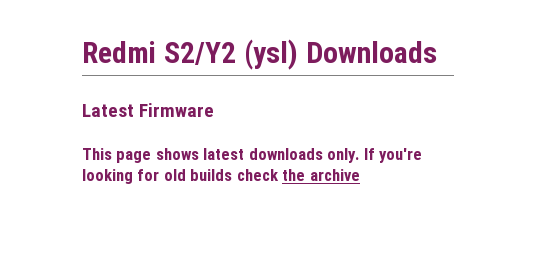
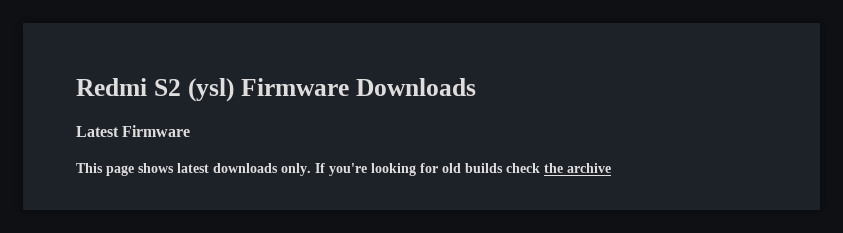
- Redmi S2/Y2 (ysl) Downloads
+ Redmi S2 (ysl) Firmware Downloads

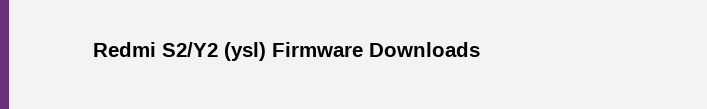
- Redmi S2 (ysl) Firmware Downloads
+ Redmi S2/Y2 (ysl) Firmware Downloads
- Latest Firmware
- This page shows latest downloads only. If you're looking for old builds check the archive

